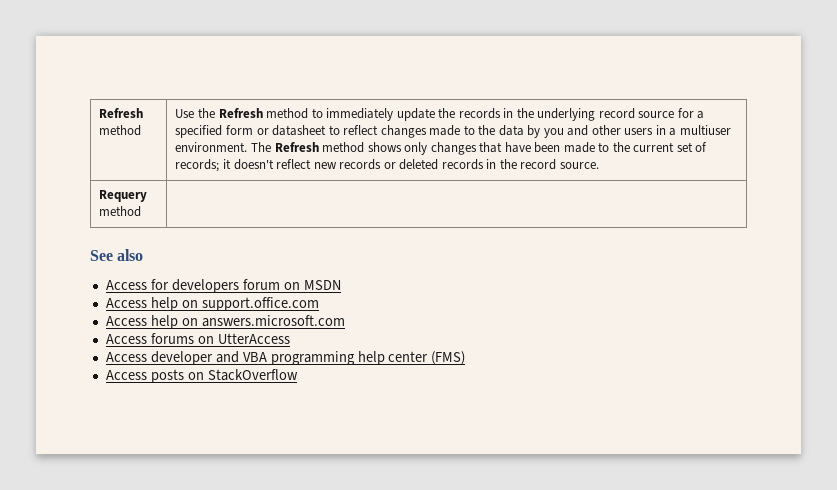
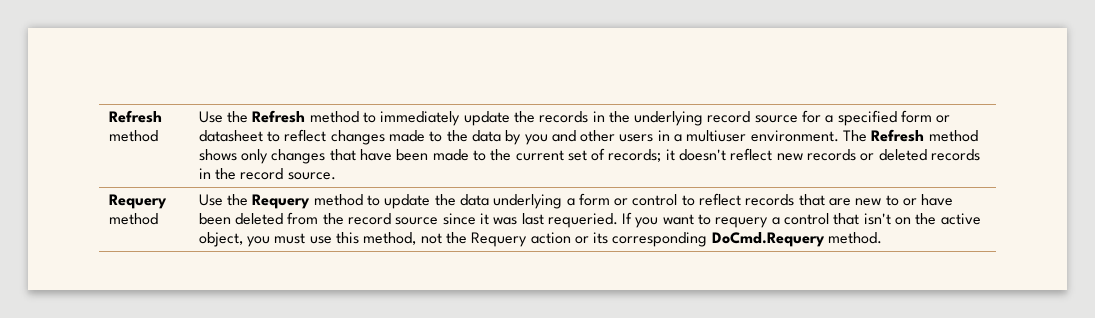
- See also
- Access for developers forum on MSDN
- Access help on support.office.com
- Access help on answers.microsoft.com
- Access forums on UtterAccess
- Access developer and VBA programming help center (FMS)
- Access posts on StackOverflow
+ Use the Requery method to update the data underlying a form or control to reflect records that are new to or have been deleted from the record source since it was last requeried. If you want to requery a control that isn't on the active object, you must use this method, not the Requery action or its corresponding DoCmd.Requery method.

